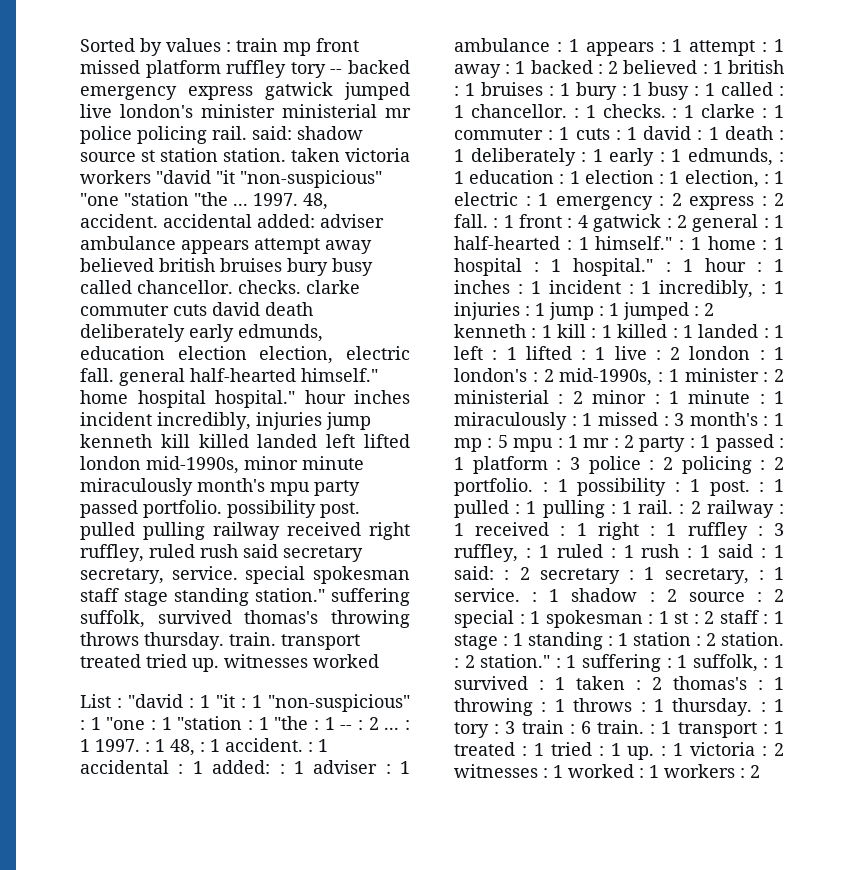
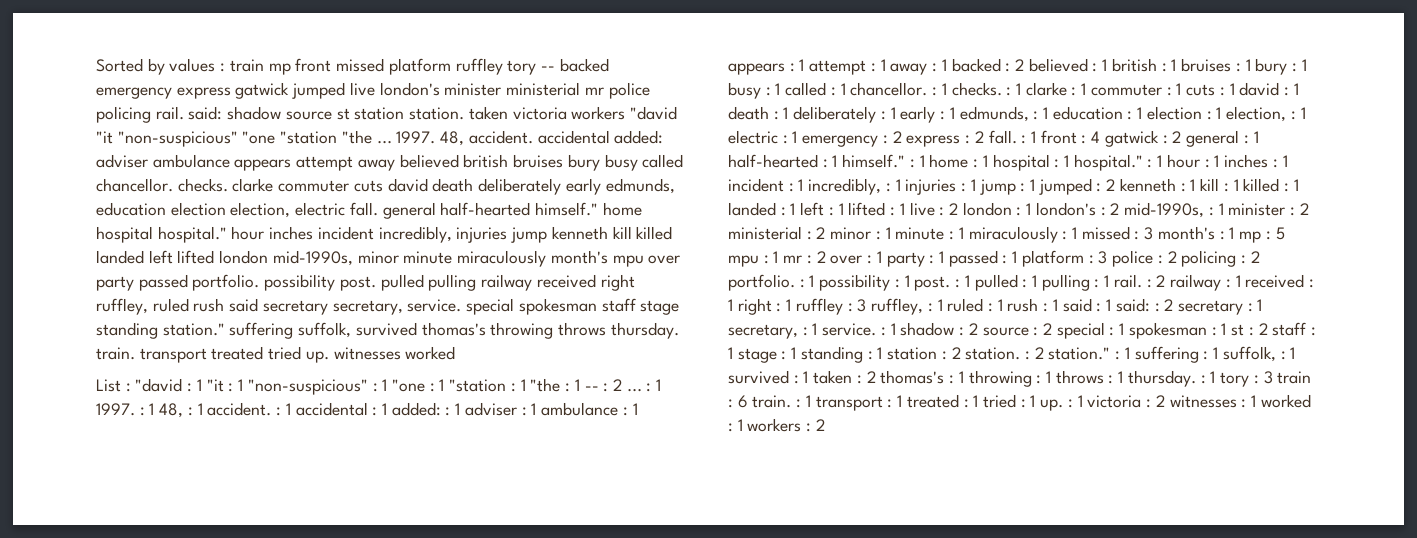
- adviser ambulance appears attempt away believed british bruises bury busy called chancellor. checks. clarke commuter cuts david death deliberately early edmunds, education election election, electric fall. general half-hearted himself." home hospital hospital." hour inches incident incredibly, injuries jump kenneth kill killed landed left lifted london mid-1990s, minor minute miraculously month's mpu party passed portfolio. possibility post. pulled pulling railway received right ruffley, ruled rush said secretary secretary, service. special spokesman staff stage standing station." suffering suffolk, survived thomas's throwing throws thursday. train. transport treated tried up. witnesses worked
+ adviser ambulance appears attempt away believed british bruises bury busy called chancellor. checks. clarke commuter cuts david death deliberately early edmunds, education election election, electric fall. general half-hearted himself." home hospital hospital." hour inches incident incredibly, injuries jump kenneth kill killed landed left lifted london mid-1990s, minor minute miraculously month's mpu over party passed portfolio. possibility post. pulled pulling railway received right ruffley, ruled rush said secretary secretary, service. special spokesman staff stage standing station." suffering suffolk, survived thomas's throwing throws thursday. train. transport treated tried up. witnesses worked
- 2 party :
+ 2 over : 1 party :

